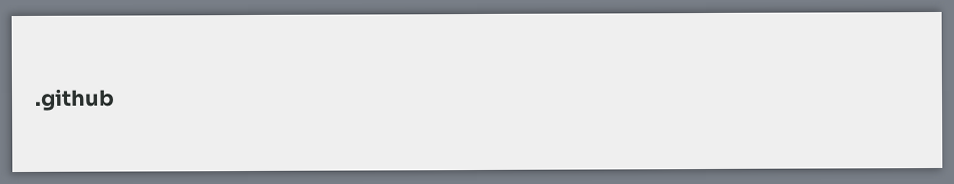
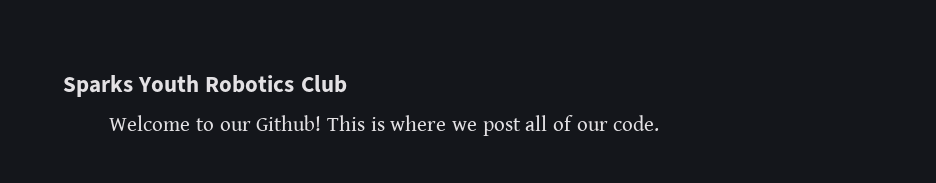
- .github
+ Sparks Youth Robotics Club
+ Welcome to our Github! This is where we post all of our code.

